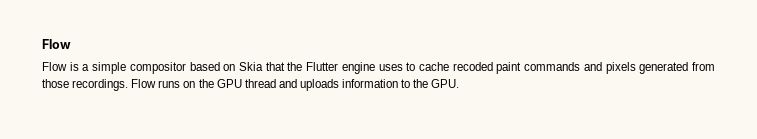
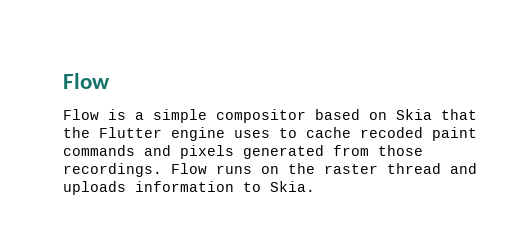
- Flow runs on the GPU thread and uploads information to the GPU.
+ Flow runs on the raster thread and uploads information to Skia.

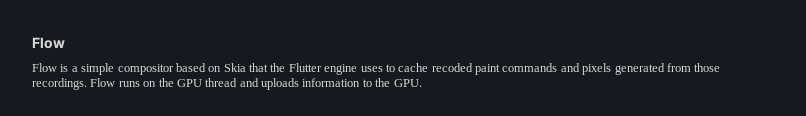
- Flow runs on the raster thread and uploads information to Skia.
+ Flow runs on the GPU thread and uploads information to the GPU.

